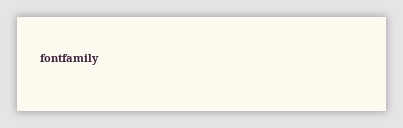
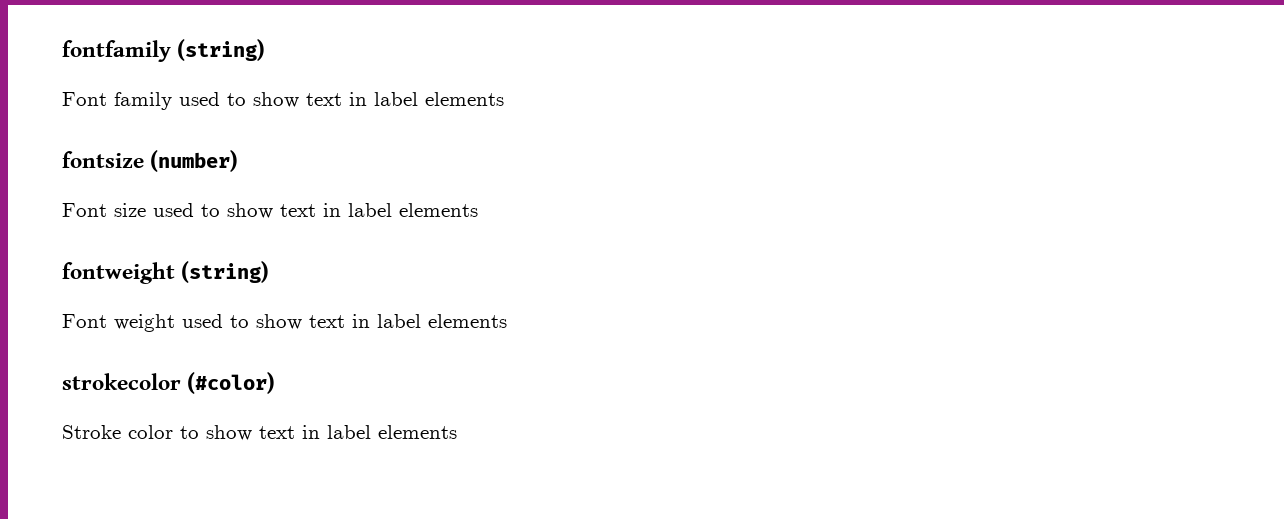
- fontfamily
+ fontfamily (string)
+ Font family used to show text in label elements
+ fontsize (number)
+ Font size used to show text in label elements
+ fontweight (string)
+ Font weight used to show text in label elements
+ strokecolor (#color)
+ Stroke color to show text in label elements

